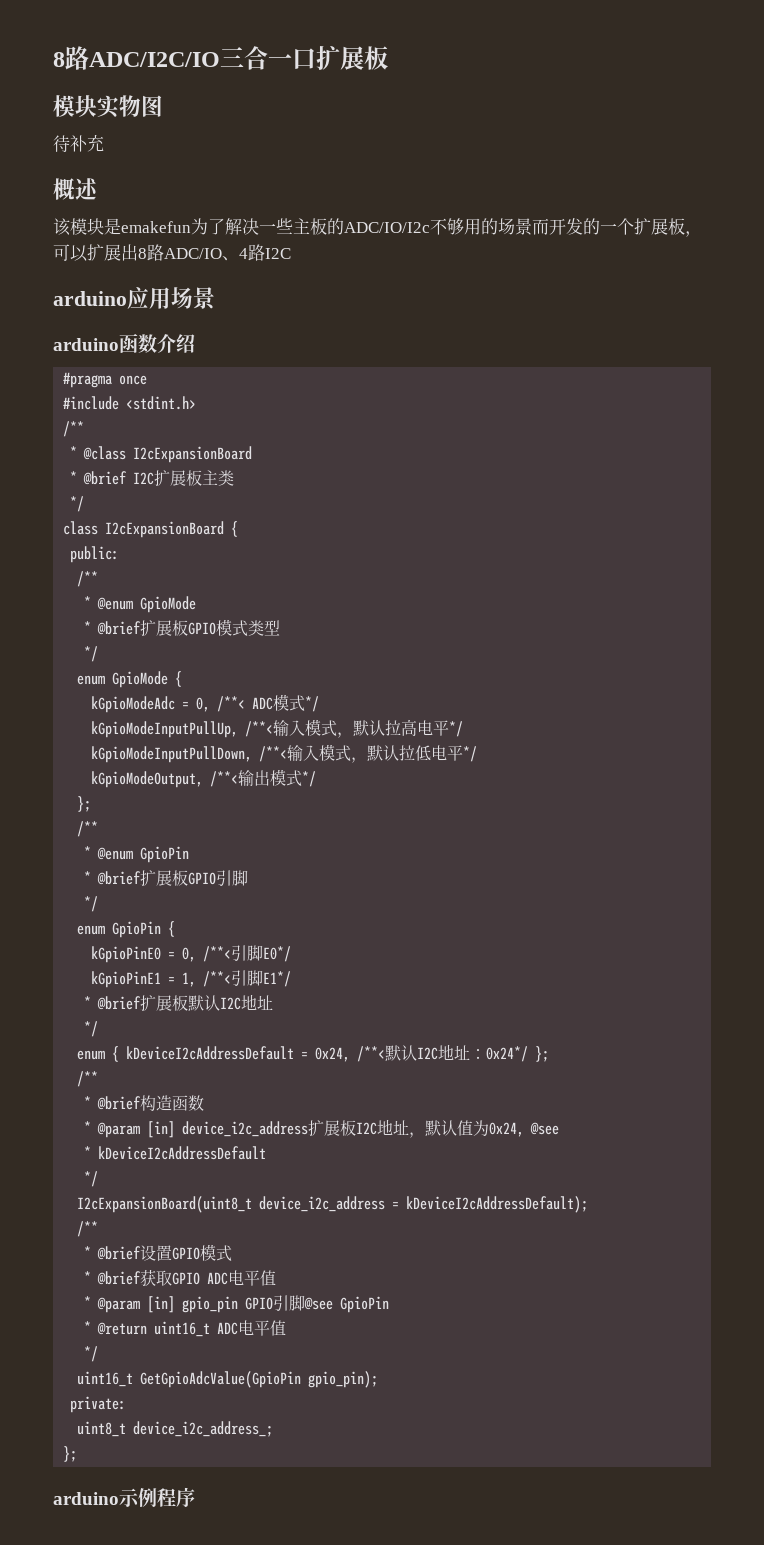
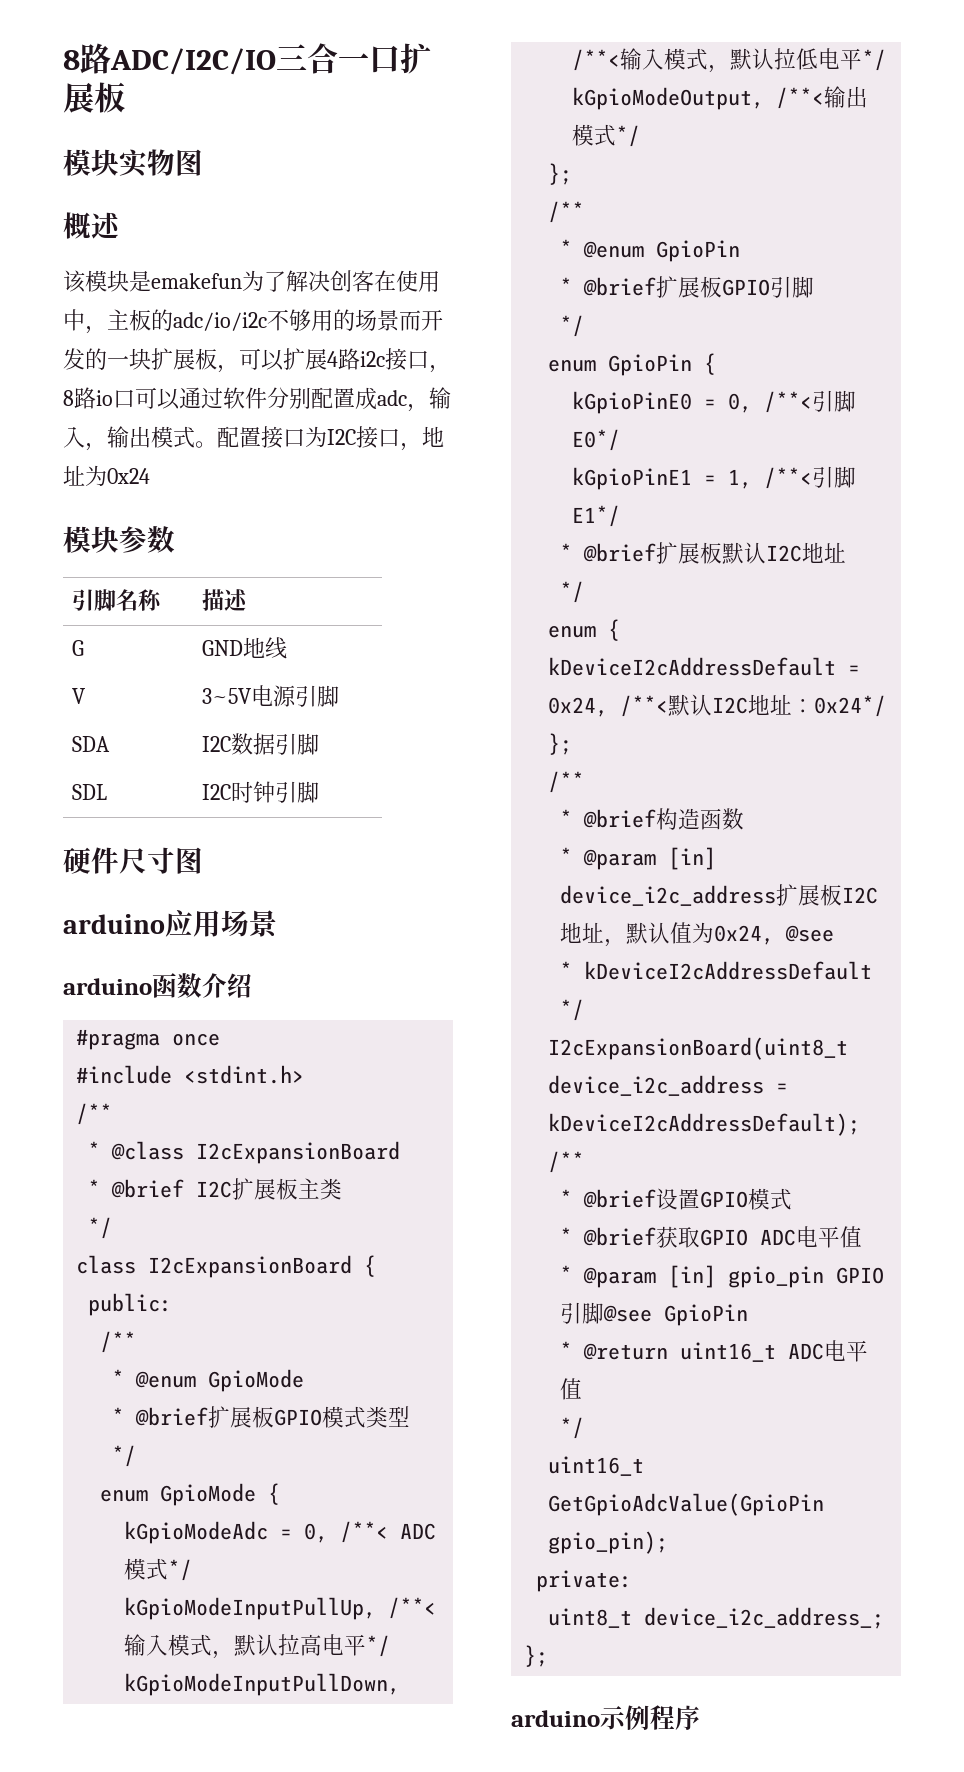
- 待补充
- 该模块是emakefun为了解决一些主板的ADC/IO/I2c不够用的场景而开发的一个扩展板，可以扩展出8路ADC/IO、4路I2C
+ 该模块是emakefun为了解决创客在使用中，主板的adc/io/i2c不够用的场景而开发的一块扩展板，可以扩展4路i2c接口，8路io口可以通过软件分别配置成adc，输入，输出模式。配置接口为I2C接口，地址为0x24
+ 模块参数
+ 引脚名称 | 描述
+ G | GND地线
+ V | 3~5V电源引脚
+ SDA | I2C数据引脚
+ SDL | I2C时钟引脚
+ 硬件尺寸图

